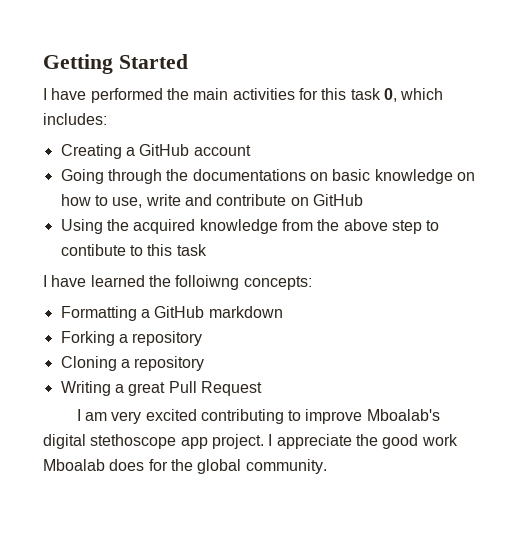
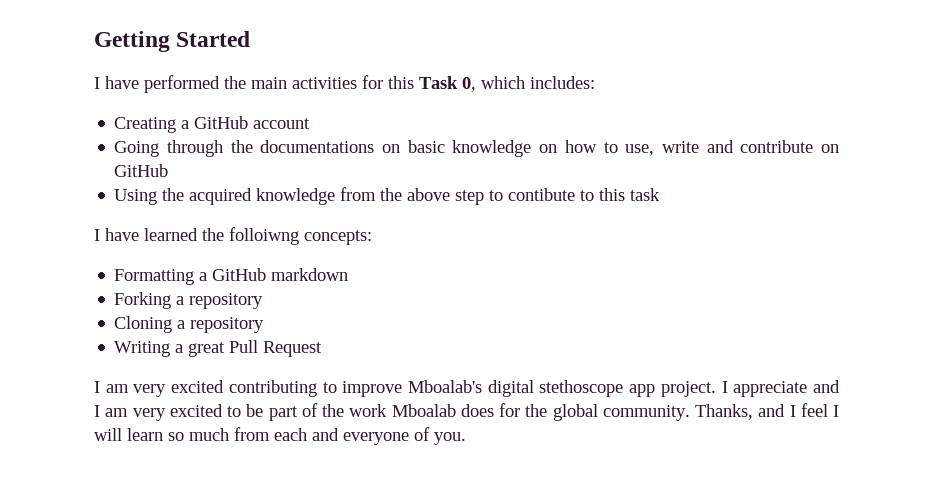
- I have performed the main activities for this task 0, which includes:
+ I have performed the main activities for this Task 0, which includes:
- I appreciate the good work Mboalab does for the global community.
+ I appreciate and I am very excited to be part of the work Mboalab does for the global community.
+ Thanks, and I feel I will learn so much from each and everyone of you.

